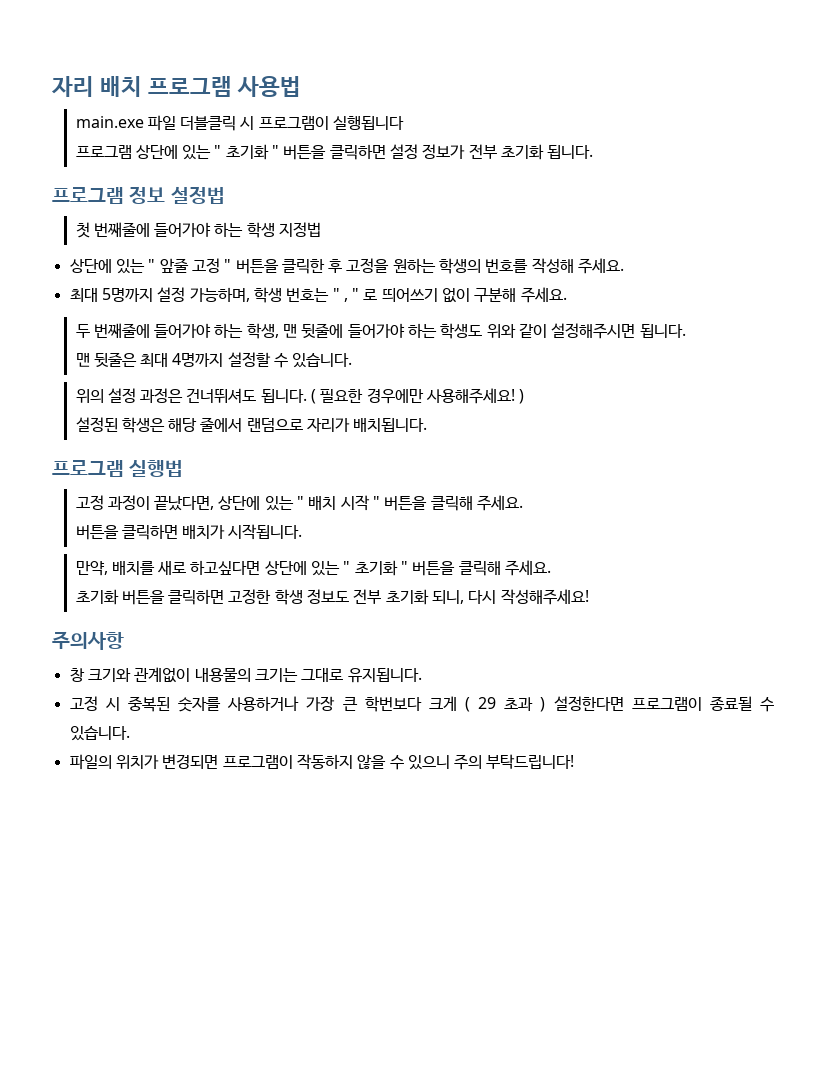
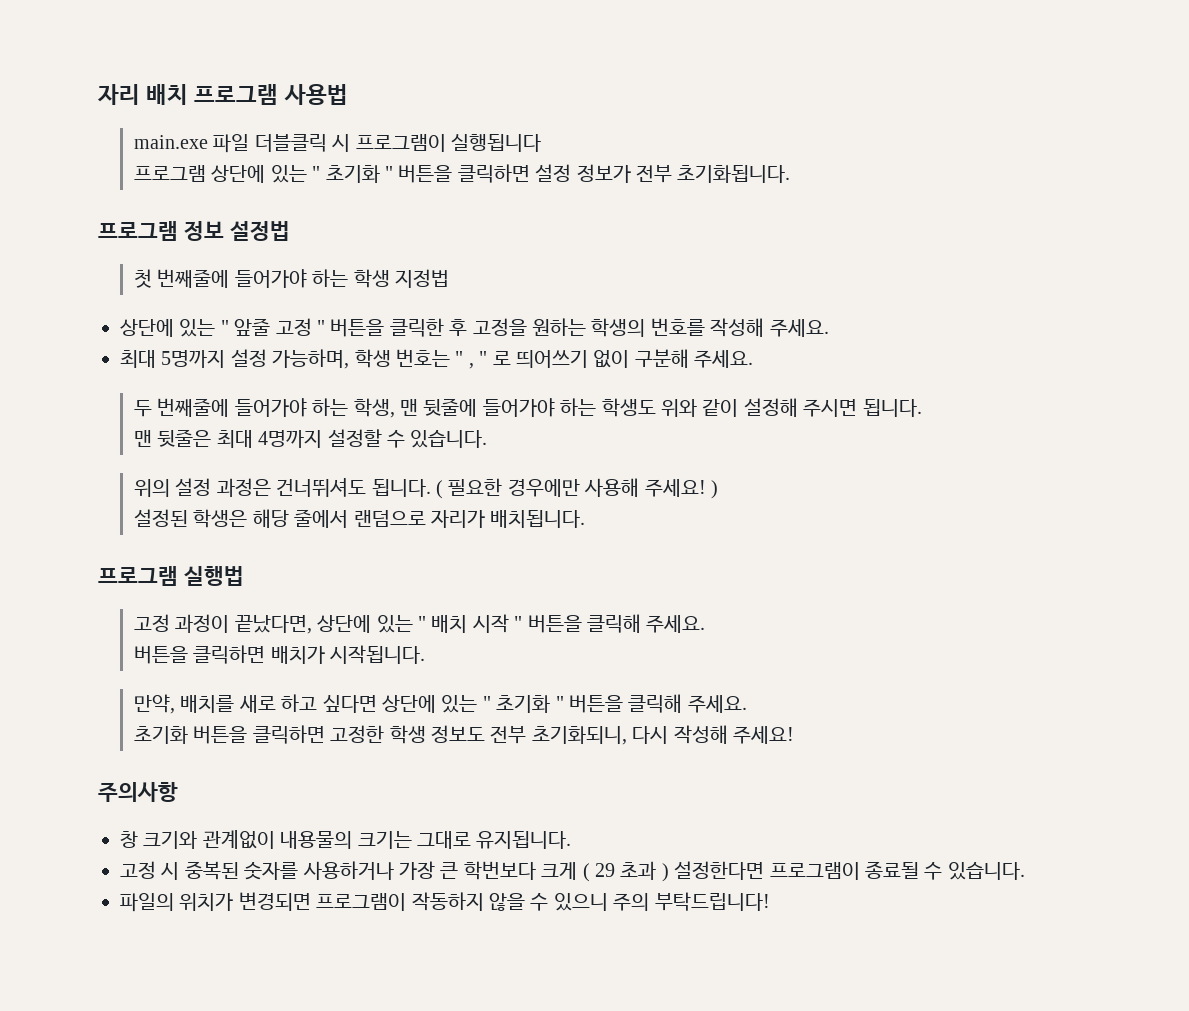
- 프로그램 상단에 있는 " 초기화 " 버튼을 클릭하면 설정 정보가 전부 초기화 됩니다.
+ 프로그램 상단에 있는 " 초기화 " 버튼을 클릭하면 설정 정보가 전부 초기화됩니다.
- 두 번째줄에 들어가야 하는 학생, 맨 뒷줄에 들어가야 하는 학생도 위와 같이 설정해주시면 됩니다.
+ 두 번째줄에 들어가야 하는 학생, 맨 뒷줄에 들어가야 하는 학생도 위와 같이 설정해 주시면 됩니다.
- ( 필요한 경우에만 사용해주세요! )
+ ( 필요한 경우에만 사용해 주세요! )
- 만약, 배치를 새로 하고싶다면 상단에 있는 " 초기화 " 버튼을 클릭해 주세요.
+ 만약, 배치를 새로 하고 싶다면 상단에 있는 " 초기화 " 버튼을 클릭해 주세요.
- 초기화 버튼을 클릭하면 고정한 학생 정보도 전부 초기화 되니, 다시 작성해주세요!
+ 초기화 버튼을 클릭하면 고정한 학생 정보도 전부 초기화되니, 다시 작성해 주세요!

